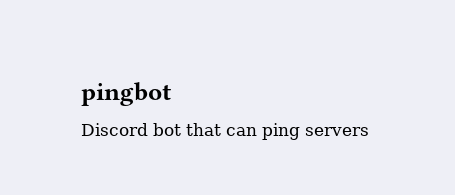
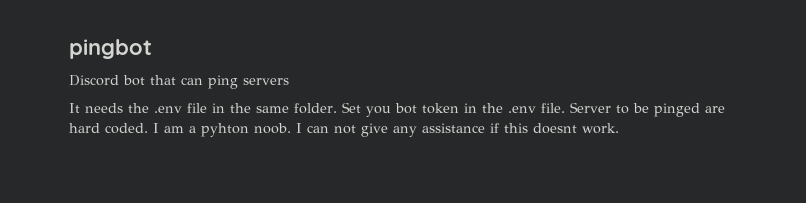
+ It needs the .env file in the same folder. Set you bot token in the .env file. Server to be pinged are hard coded. I am a pyhton noob. I can not give any assistance if this doesnt work.

